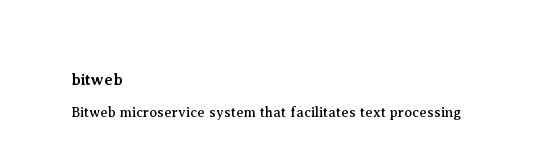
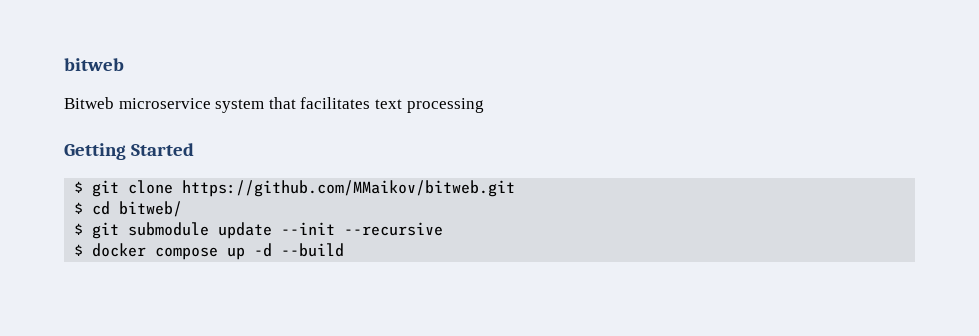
+ Getting Started
+ $ git clone https://github.com/MMaikov/bitweb.git
+ $ cd bitweb/
+ $ git submodule update --init --recursive
+ $ docker compose up -d --build

